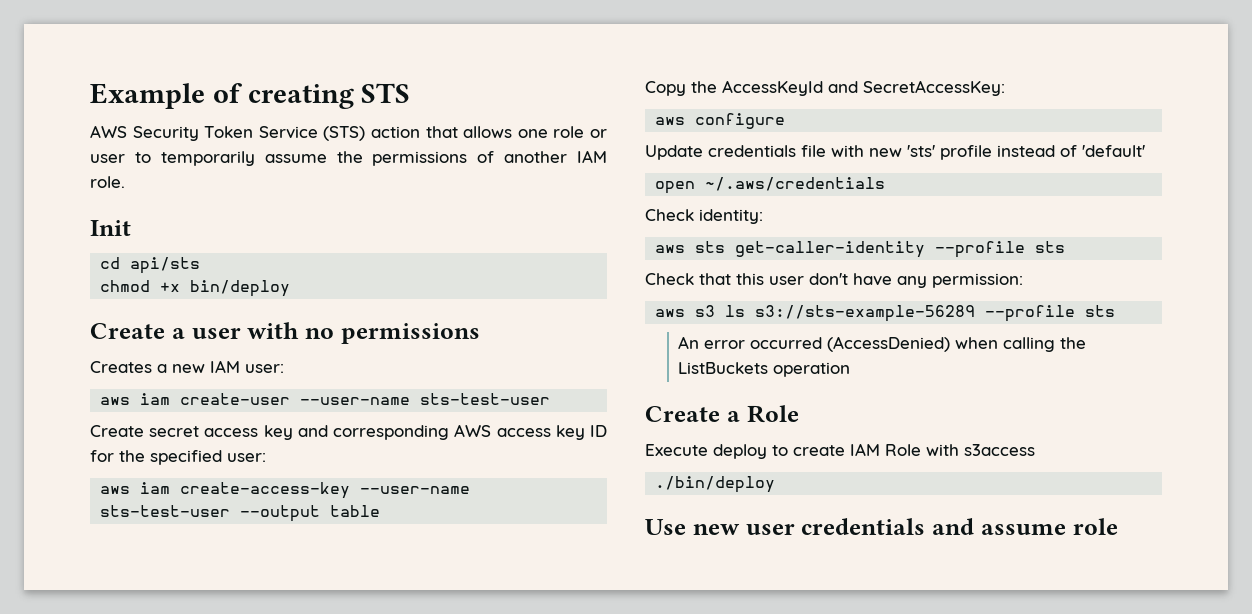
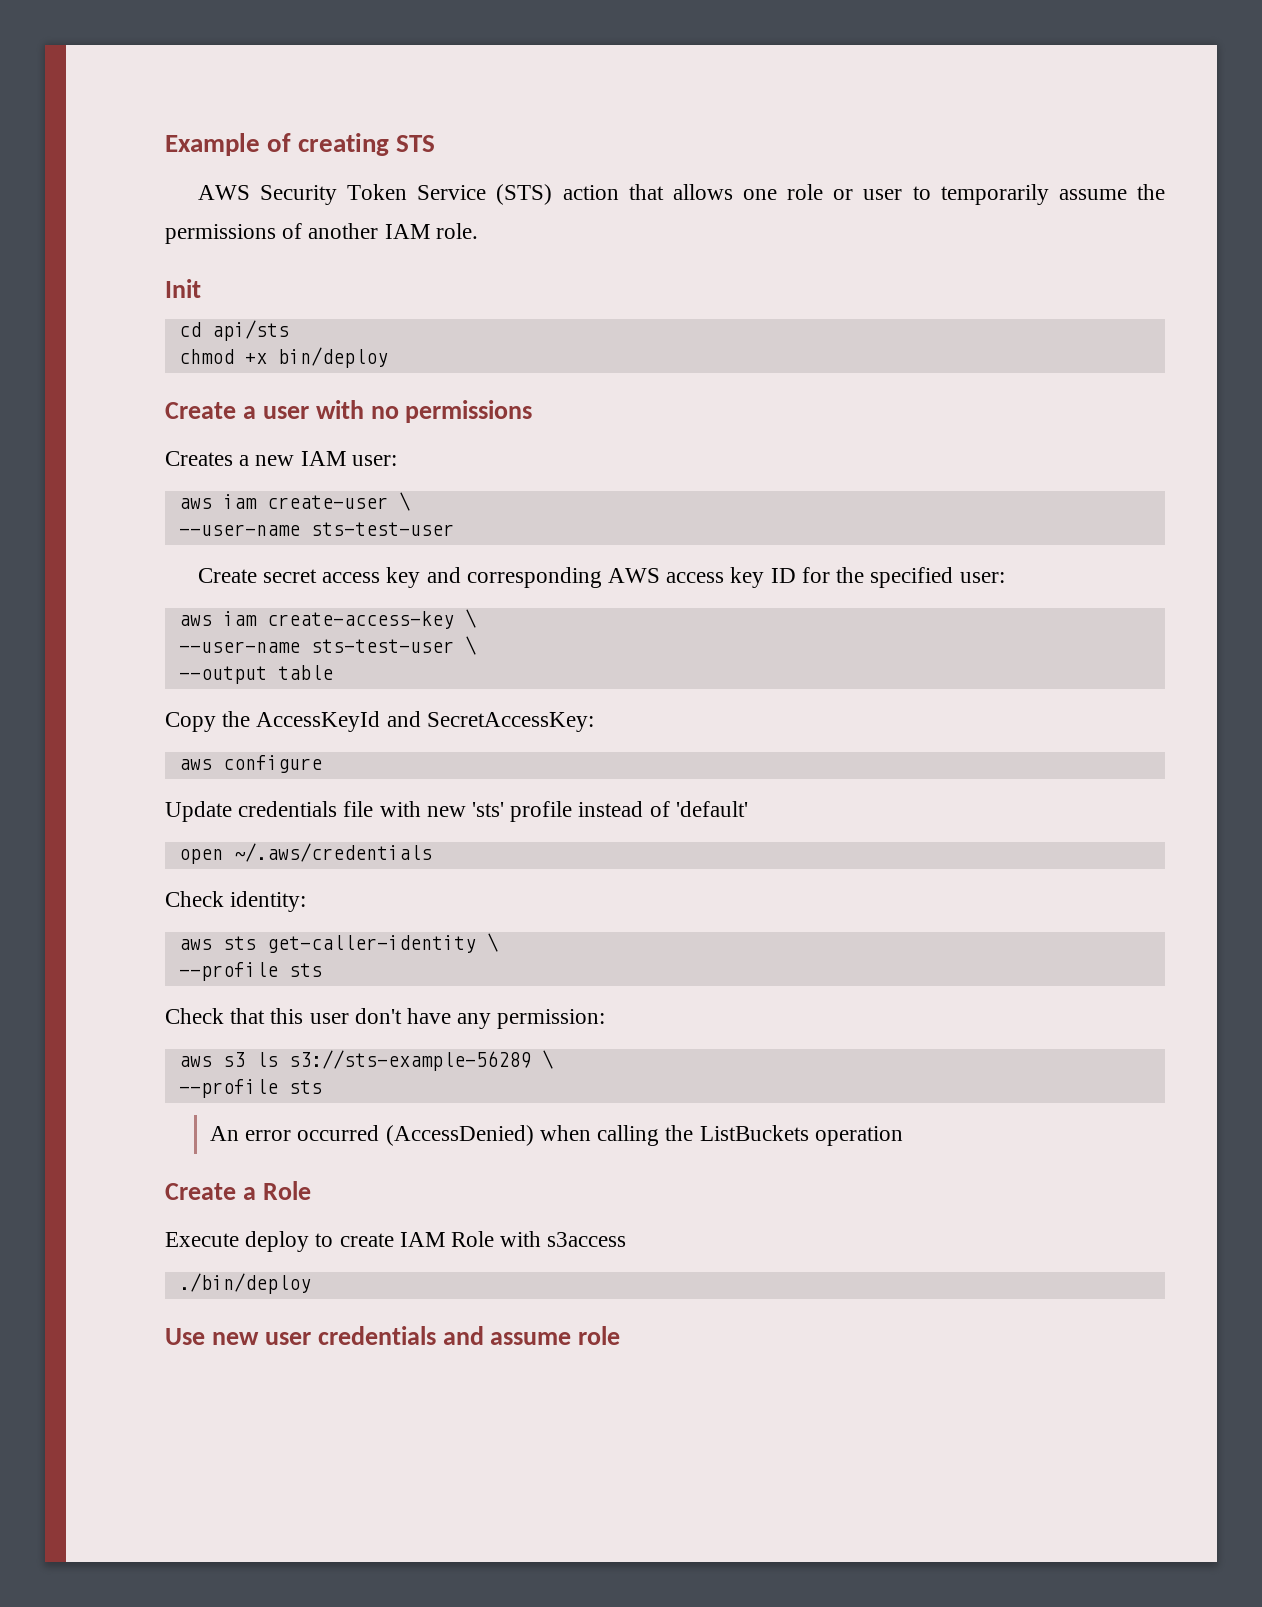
- aws iam create-user --user-name sts-test-user
+ aws iam create-user \
+ --user-name sts-test-user
- aws iam create-access-key --user-name sts-test-user --output table
+ aws iam create-access-key \
+ --user-name sts-test-user \
+ --output table
- aws sts get-caller-identity --profile sts
+ aws sts get-caller-identity \
+ --profile sts
- aws s3 ls s3://sts-example-56289 --profile sts
+ aws s3 ls s3://sts-example-56289 \
+ --profile sts

